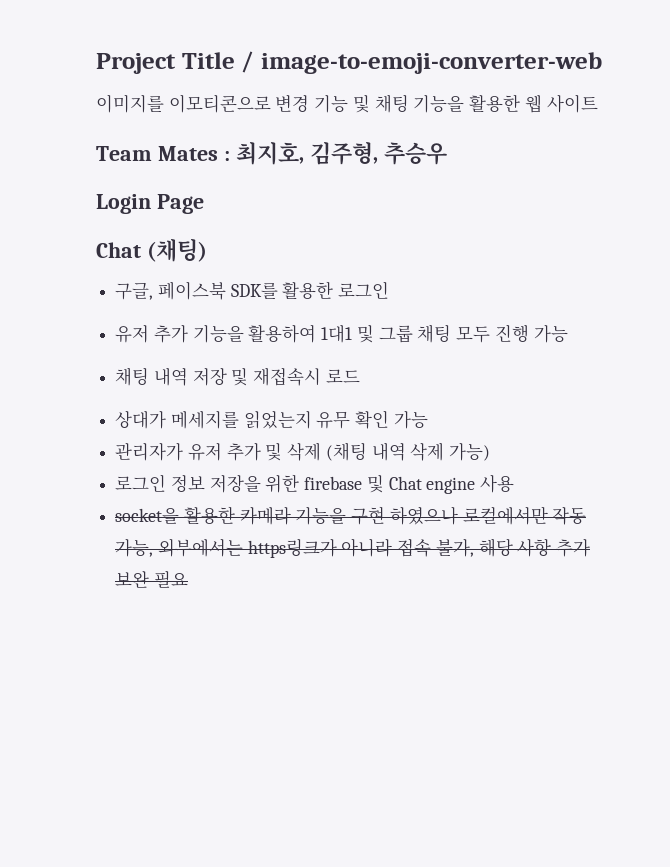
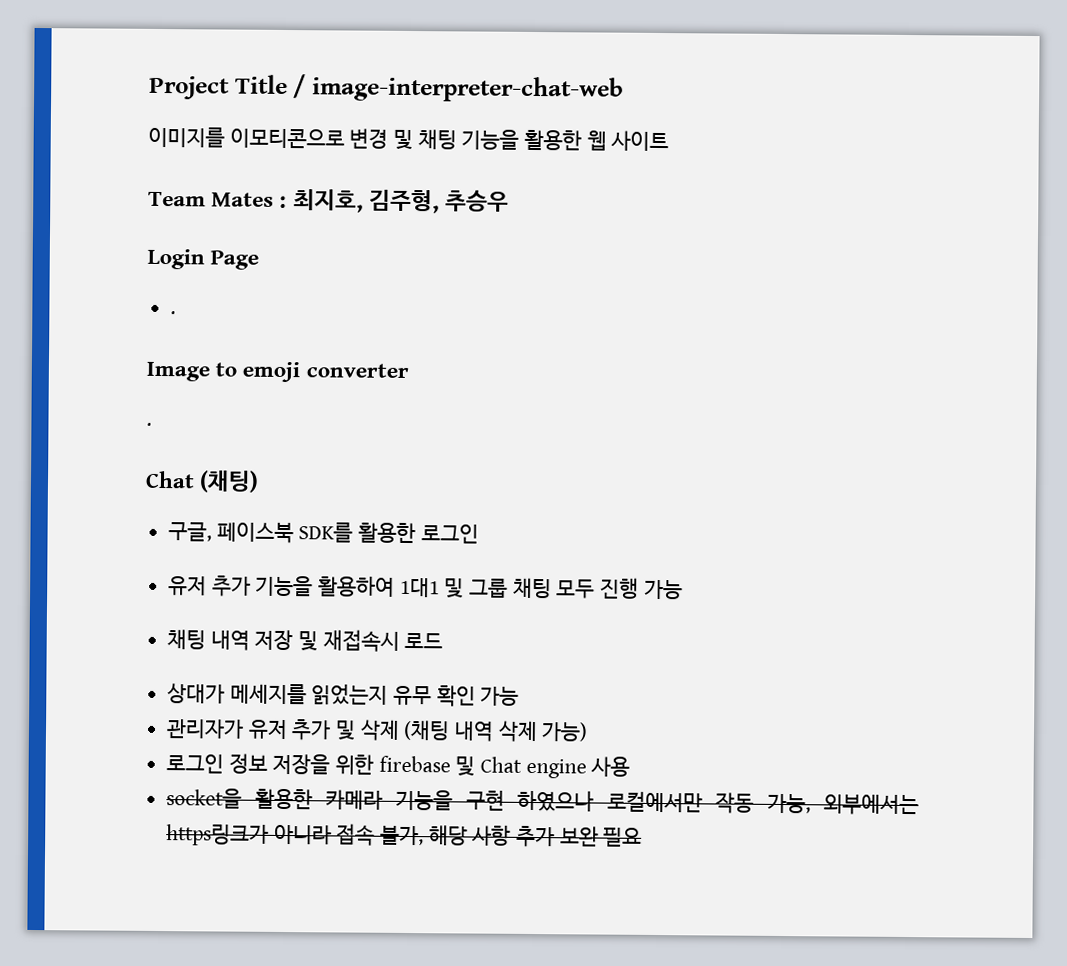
- Project Title / image-to-emoji-converter-web
+ Project Title / image-interpreter-chat-web
- 이미지를 이모티콘으로 변경 기능 및 채팅 기능을 활용한 웹 사이트
+ 이미지를 이모티콘으로 변경 및 채팅 기능을 활용한 웹 사이트
  Login Page
+ .
+ Image to emoji converter
+ .

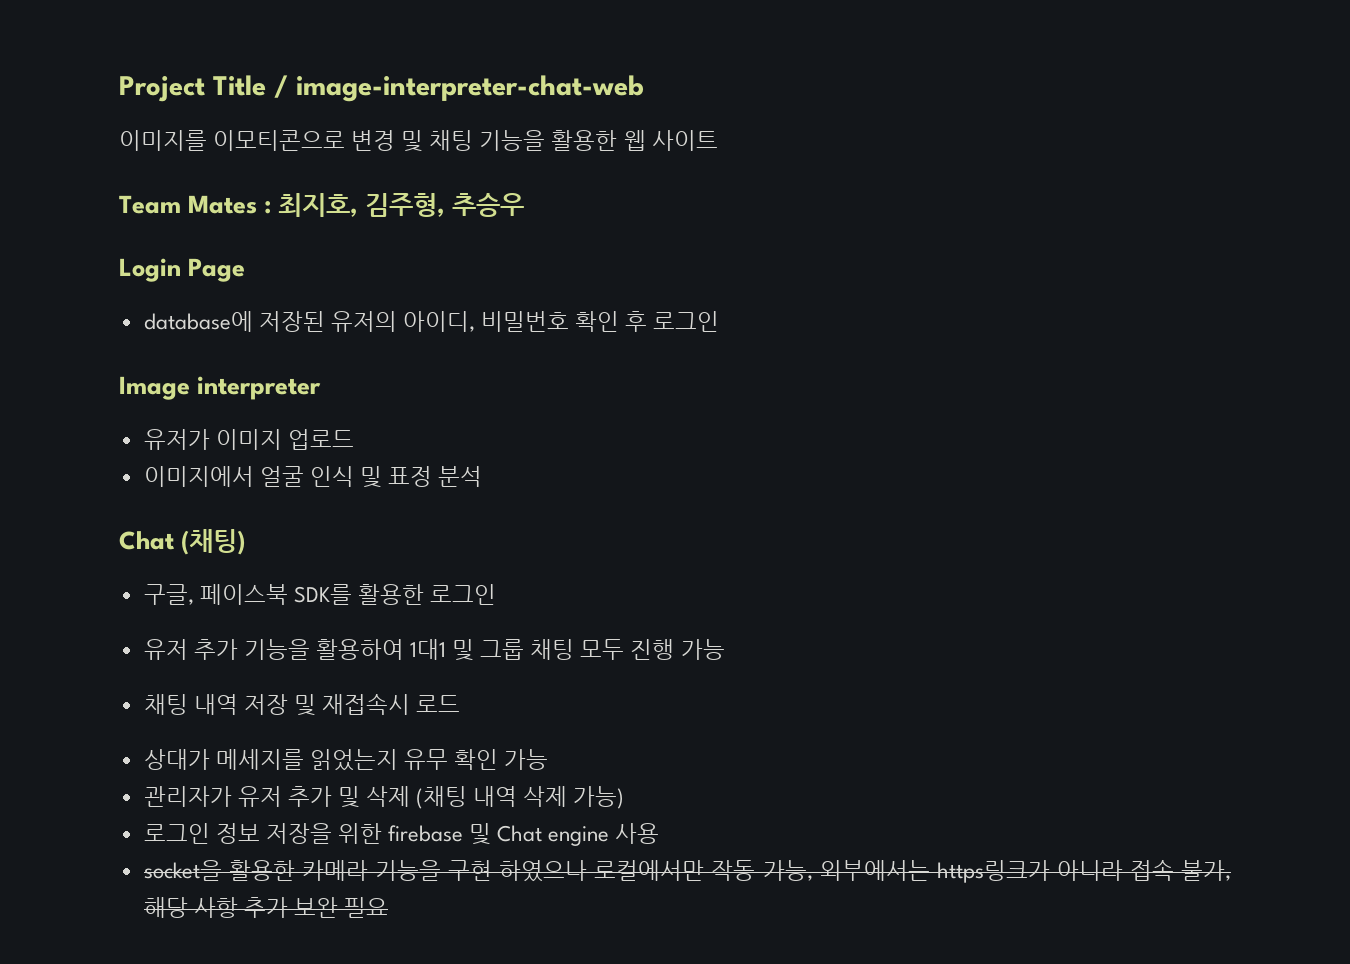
  Login Page
- .
- Image to emoji converter
- .
+ database에 저장된 유저의 아이디, 비밀번호 확인 후 로그인
+ Image interpreter
+ 유저가 이미지 업로드
+ 이미지에서 얼굴 인식 및 표정 분석

